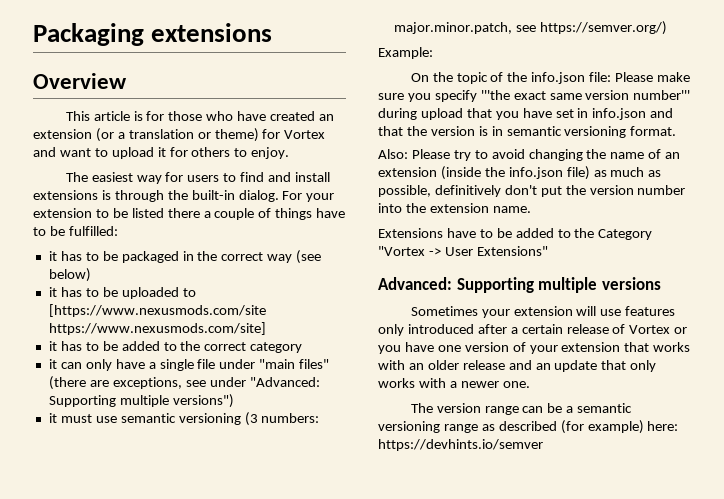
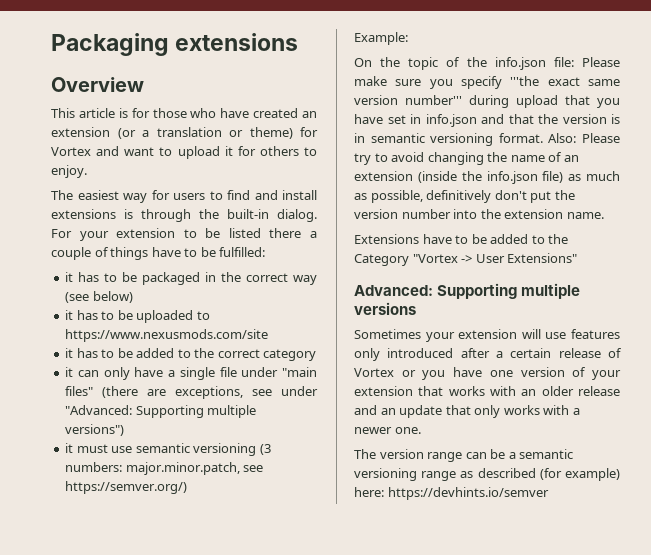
- it has to be uploaded to [https://www.nexusmods.com/site https://www.nexusmods.com/site]
+ it has to be uploaded to https://www.nexusmods.com/site
- Please make sure you specify '''the exact same version number''' during upload that you have set in info.json and that the version is in semantic versioning format.
- Also:
+ Please make sure you specify '''the exact same version number''' during upload that you have set in info.json and that the version is in semantic versioning format. Also:

